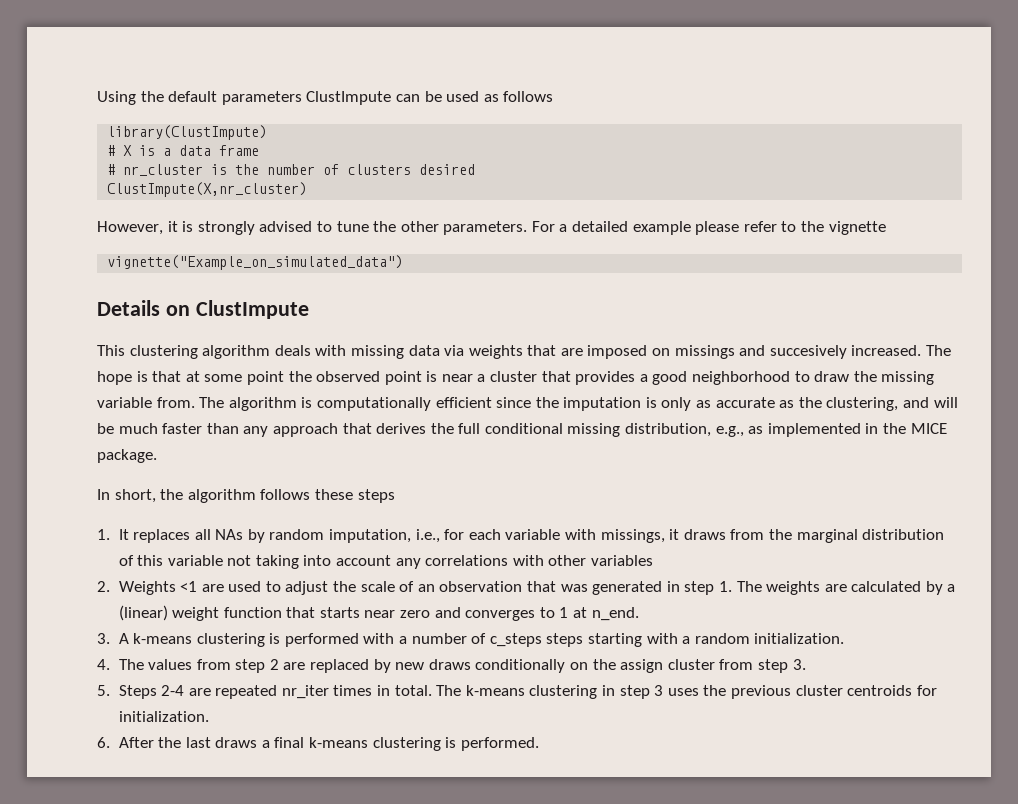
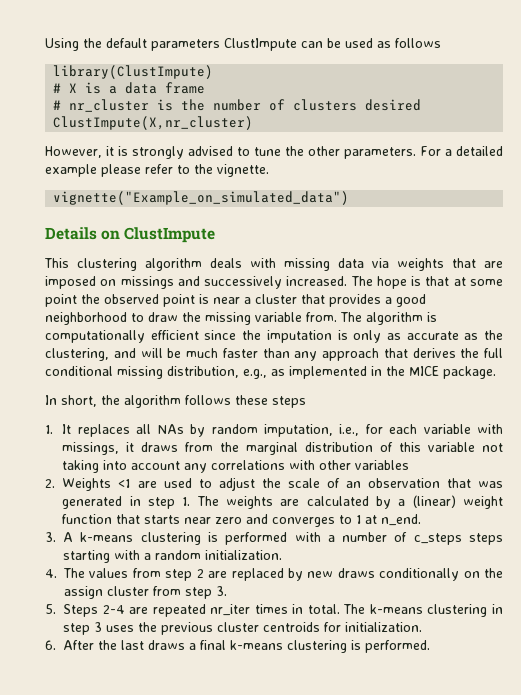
- For a detailed example please refer to the vignette
+ For a detailed example please refer to the vignette.
- This clustering algorithm deals with missing data via weights that are imposed on missings and succesively increased.
+ This clustering algorithm deals with missing data via weights that are imposed on missings and successively increased.

